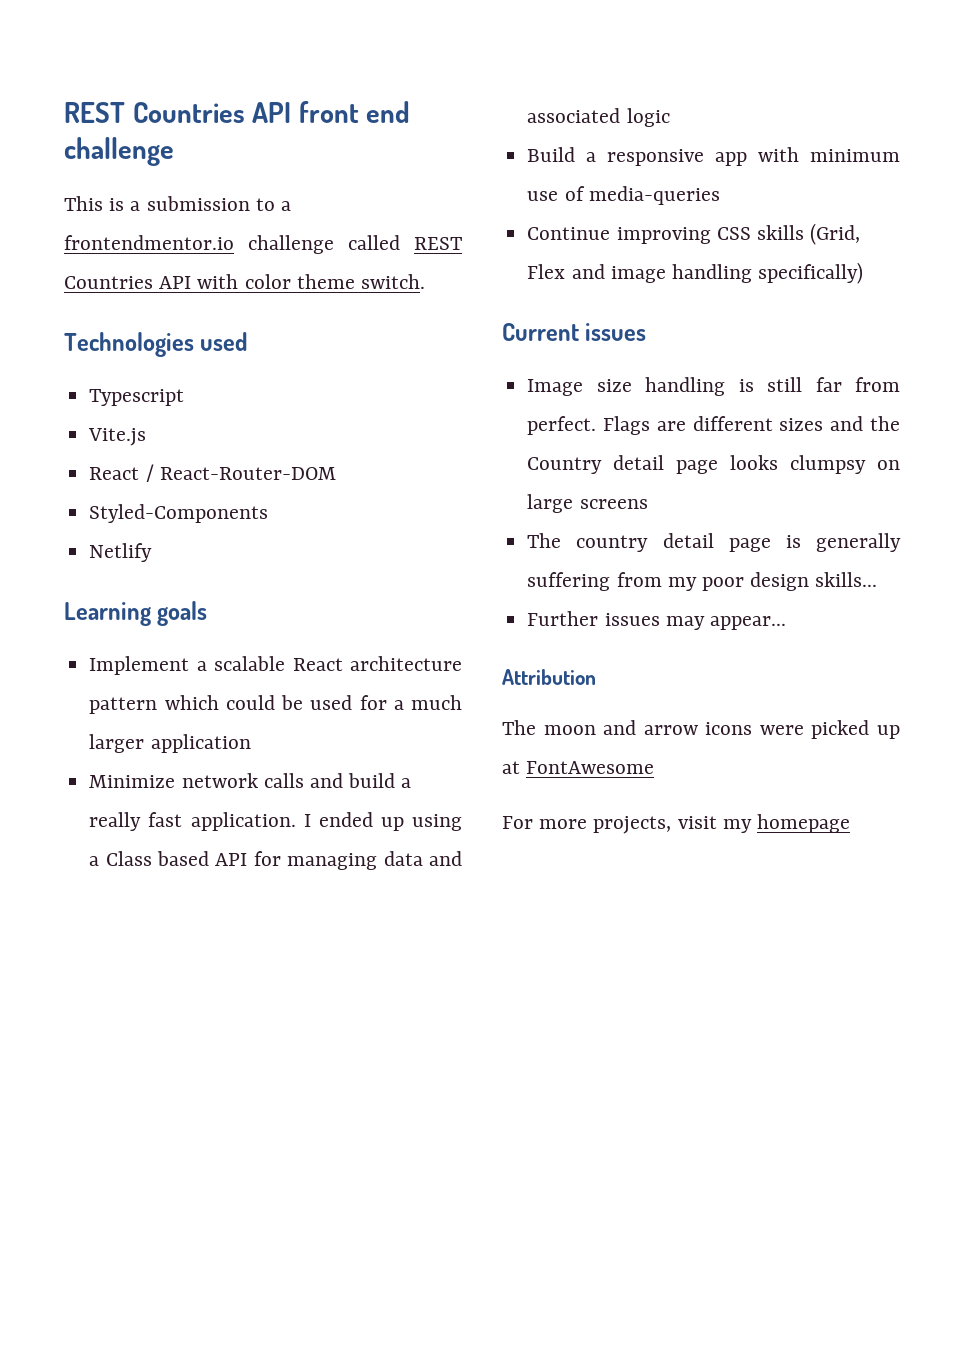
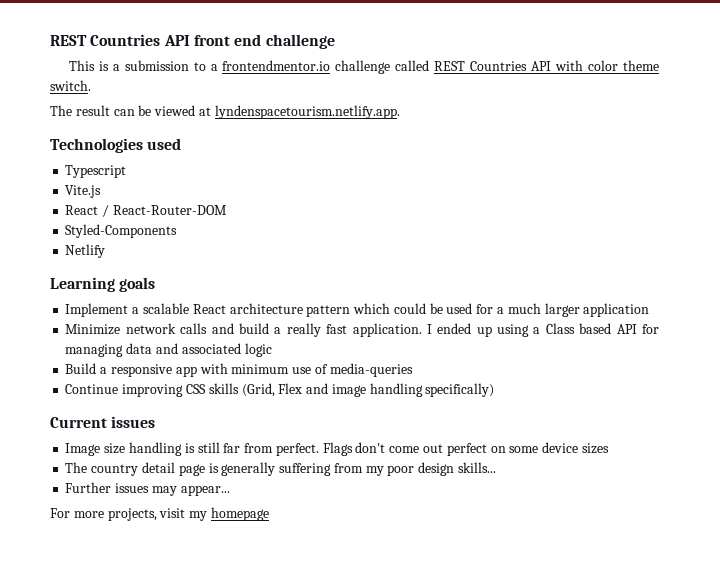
+ The result can be viewed at lyndenspacetourism.netlify.app.
- Flags are different sizes and the Country detail page looks clumpsy on large screens
+ Flags don't come out perfect on some device sizes
- Attribution
- The moon and arrow icons were picked up at FontAwesome

